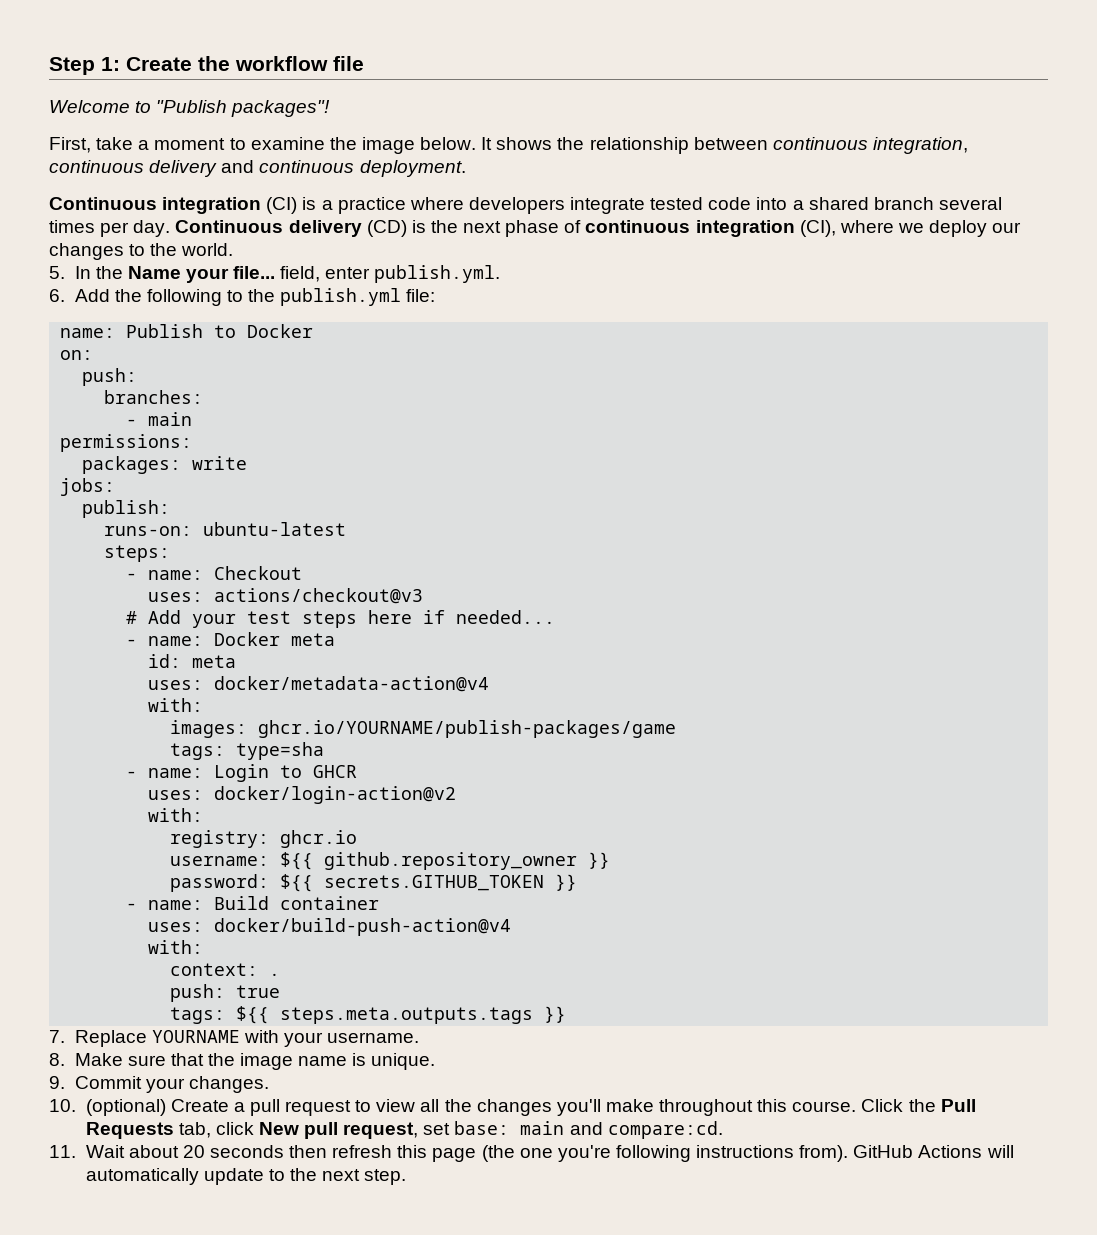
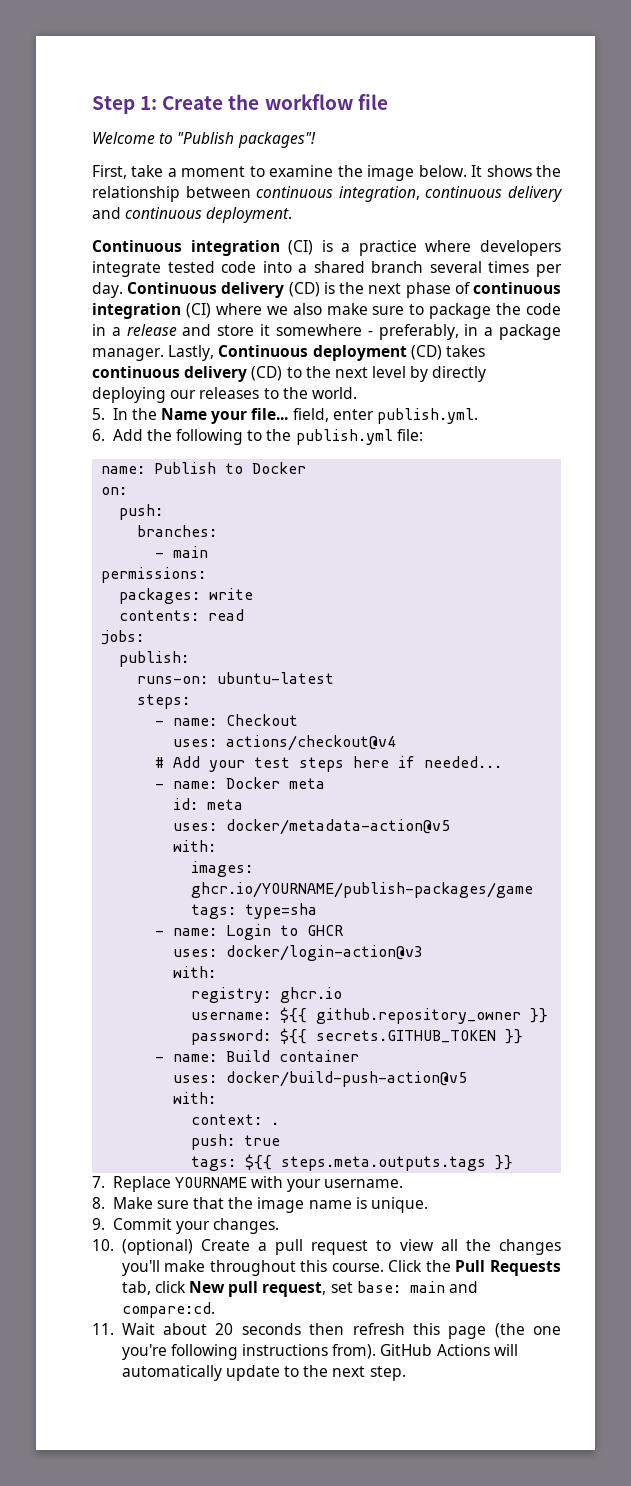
- Continuous delivery (CD) is the next phase of continuous integration (CI), where we deploy our changes to the world.
+ Continuous delivery (CD) is the next phase of continuous integration (CI) where we also make sure to package the code in a release and store it somewhere - preferably, in a package manager. Lastly, Continuous deployment (CD) takes continuous delivery (CD) to the next level by directly deploying our releases to the world.
+ contents: read
- uses: actions/checkout@v3
+ uses: actions/checkout@v4
- uses: docker/metadata-action@v4
+ uses: docker/metadata-action@v5
- uses: docker/login-action@v2
+ uses: docker/login-action@v3
- uses: docker/build-push-action@v4
+ uses: docker/build-push-action@v5

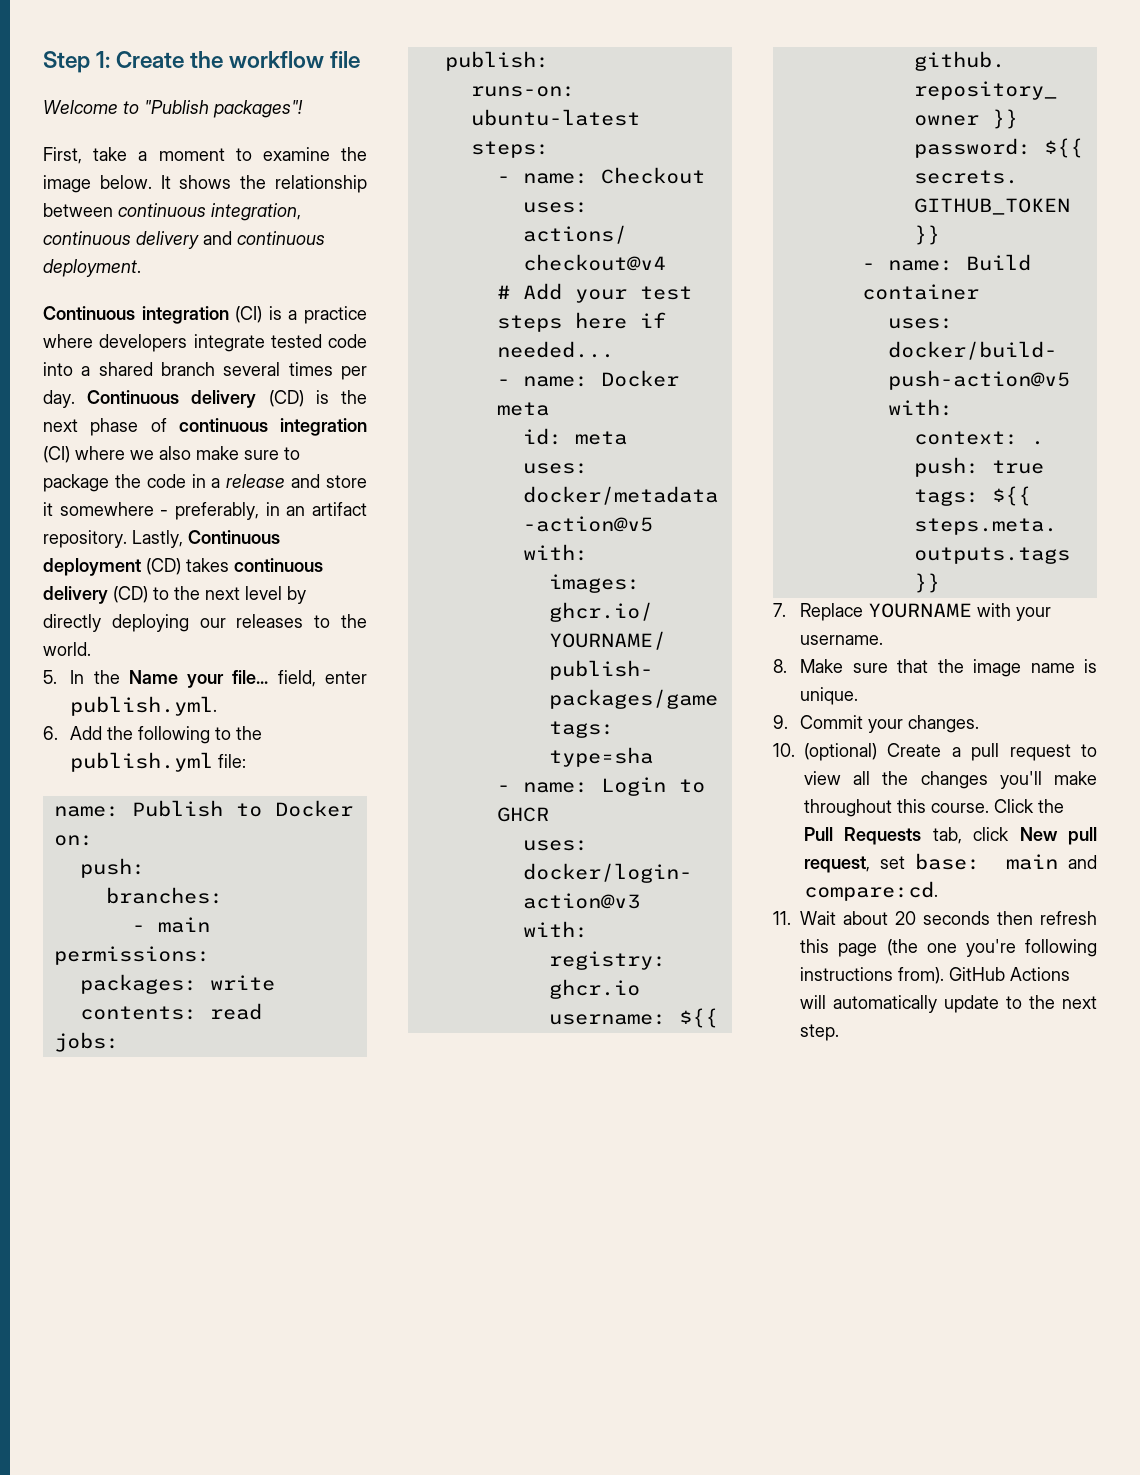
- Continuous delivery (CD) is the next phase of continuous integration (CI) where we also make sure to package the code in a release and store it somewhere - preferably, in a package manager.
+ Continuous delivery (CD) is the next phase of continuous integration (CI) where we also make sure to package the code in a release and store it somewhere - preferably, in an artifact repository.

